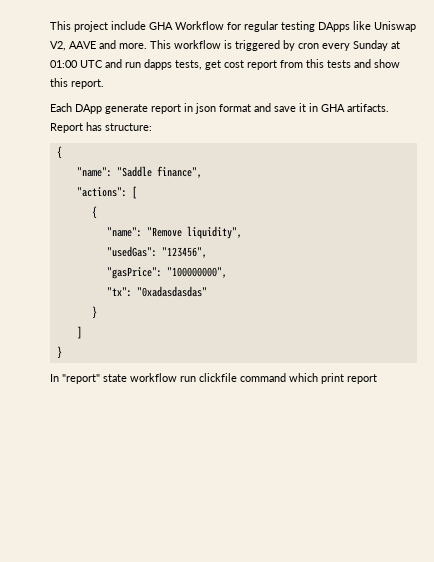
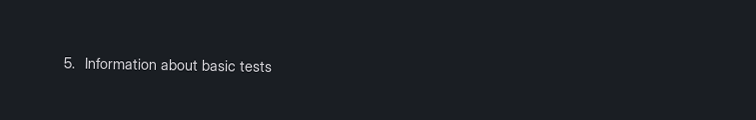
- This project include GHA Workflow for regular testing DApps like Uniswap V2, AAVE and more. This workflow is triggered by cron every Sunday at 01:00 UTC and run dapps tests, get cost report from this tests and show this report.
- Each DApp generate report in json format and save it in GHA artifacts. Report has structure:
- {
- "name": "Saddle finance",
- "actions": [
- {
- "name": "Remove liquidity",
- "usedGas": "123456",
- "gasPrice": "100000000",
- "tx": "0xadasdasdas"
- }
- ]
- }
- In "report" state workflow run clickfile command which print report
+ 5. Information about basic tests

